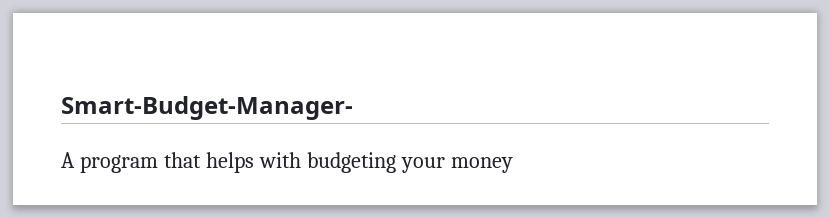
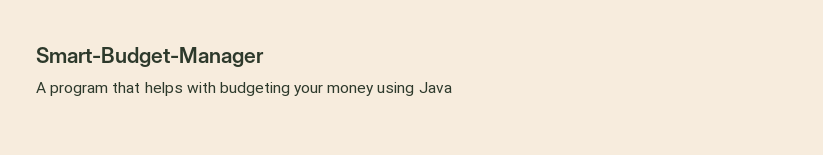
- Smart-Budget-Manager-
+ Smart-Budget-Manager
- A program that helps with budgeting your money
+ A program that helps with budgeting your money using Java

